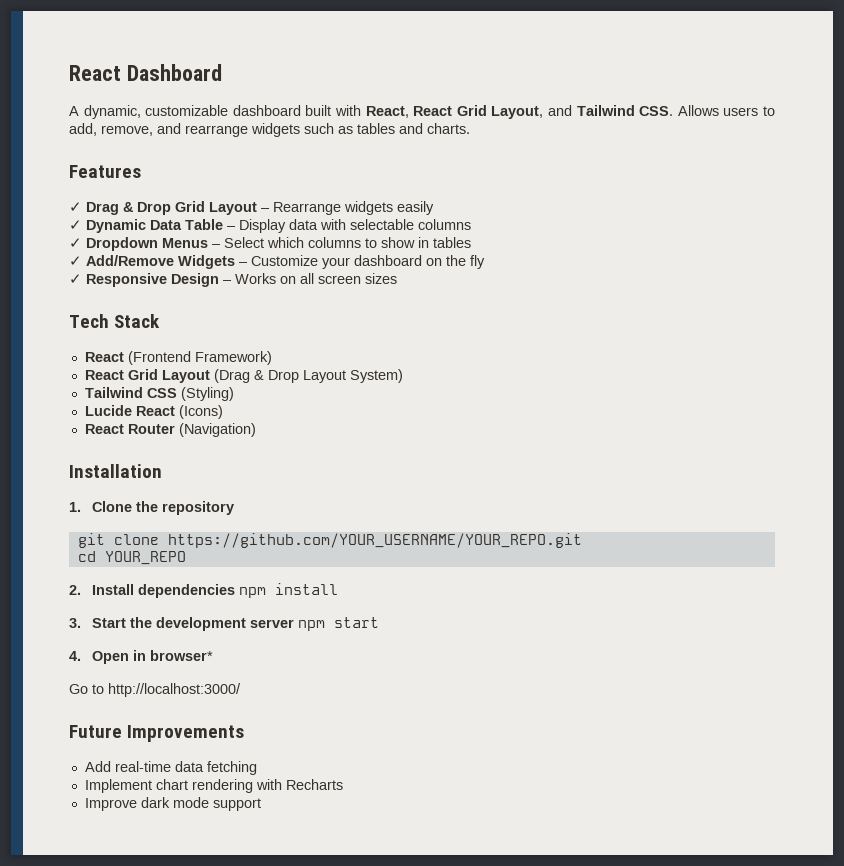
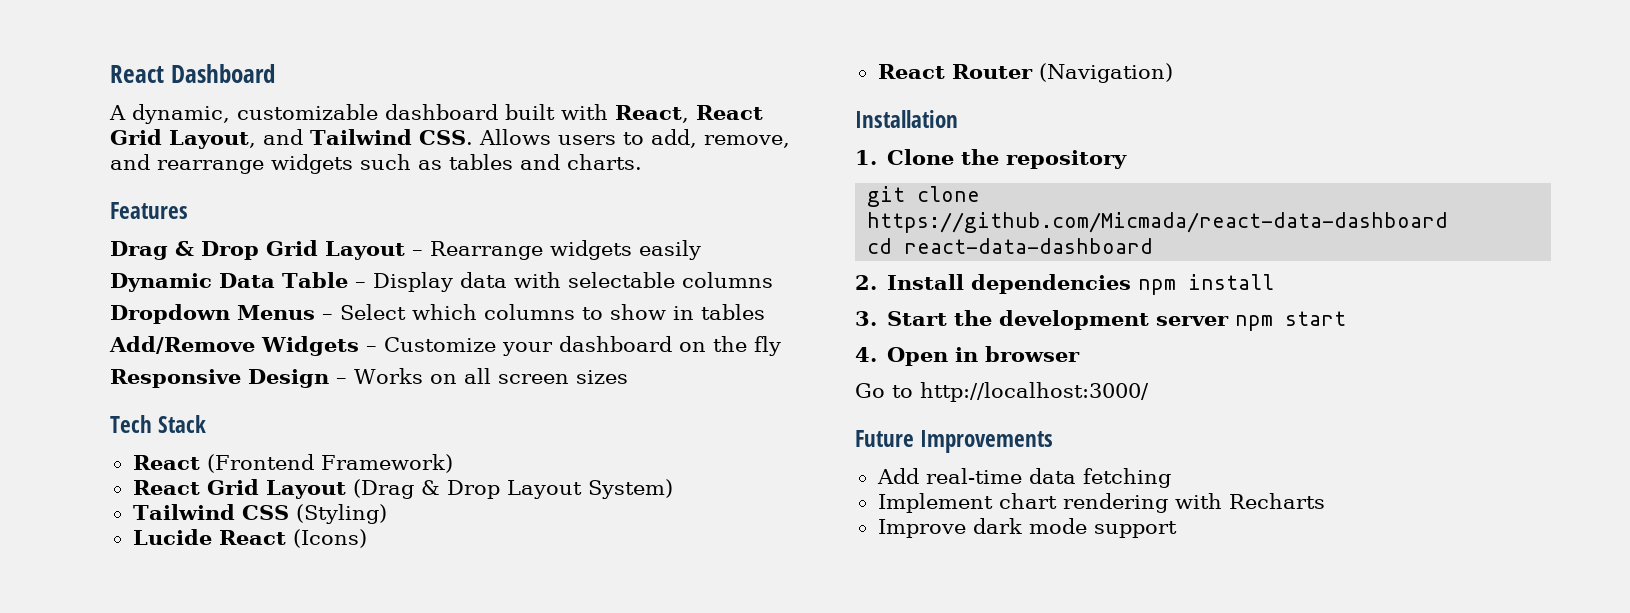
- ✓ Drag & Drop Grid Layout – Rearrange widgets easily
+ Drag & Drop Grid Layout – Rearrange widgets easily
- ✓ Dynamic Data Table – Display data with selectable columns
+ Dynamic Data Table – Display data with selectable columns
- ✓ Dropdown Menus – Select which columns to show in tables
+ Dropdown Menus – Select which columns to show in tables
- ✓ Add/Remove Widgets – Customize your dashboard on the fly
+ Add/Remove Widgets – Customize your dashboard on the fly
- ✓ Responsive Design – Works on all screen sizes
+ Responsive Design – Works on all screen sizes
- git clone https://github.com/YOUR_USERNAME/YOUR_REPO.git
+ git clone https://github.com/Micmada/react-data-dashboard
- cd YOUR_REPO
+ cd react-data-dashboard
- 4. Open in browser*
+ 4. Open in browser

